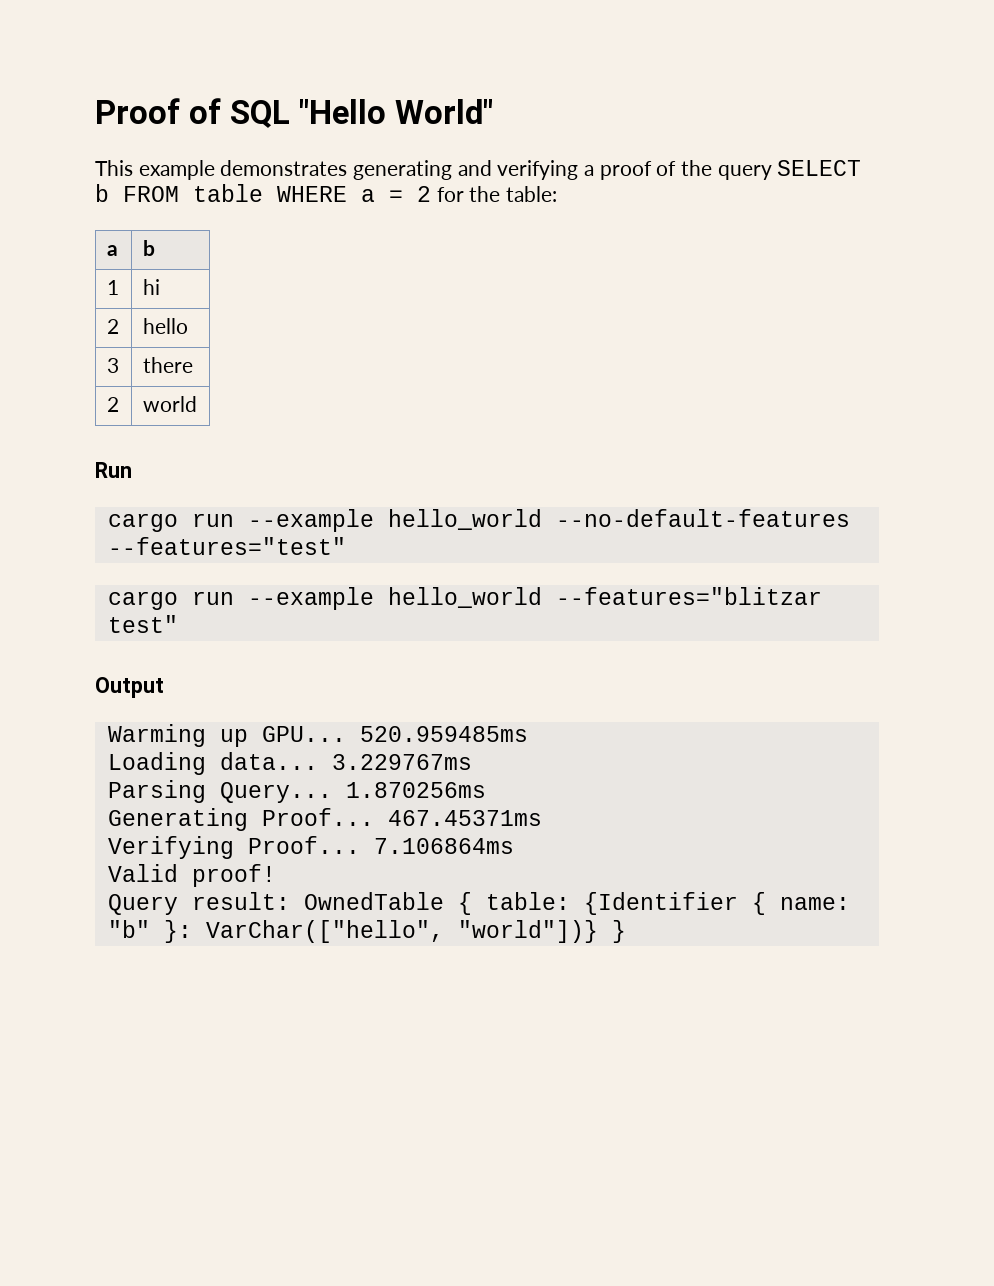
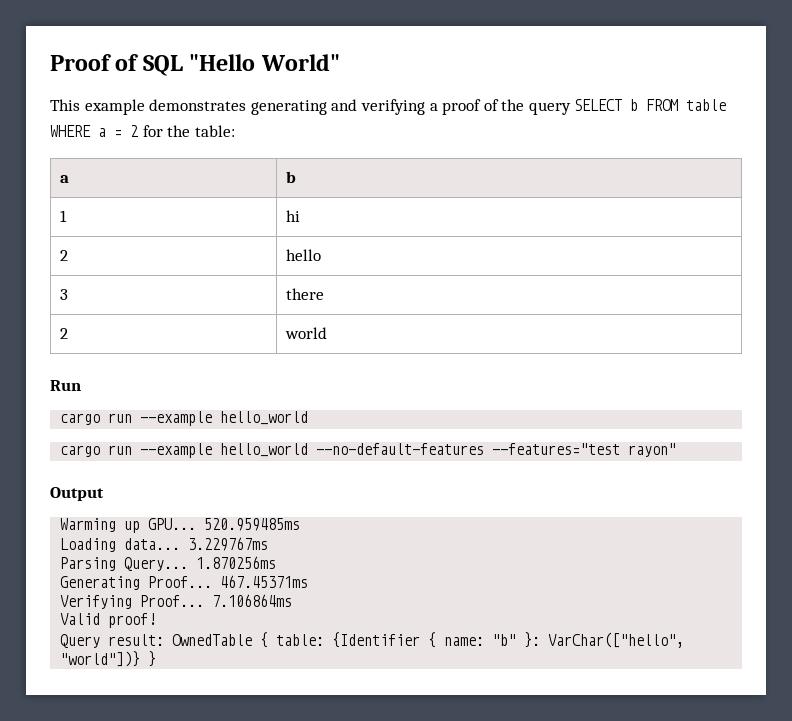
  Run
- cargo run --example hello_world --no-default-features --features="test"
- cargo run --example hello_world --features="blitzar test"
+ cargo run --example hello_world
+ cargo run --example hello_world --no-default-features --features="test rayon"

